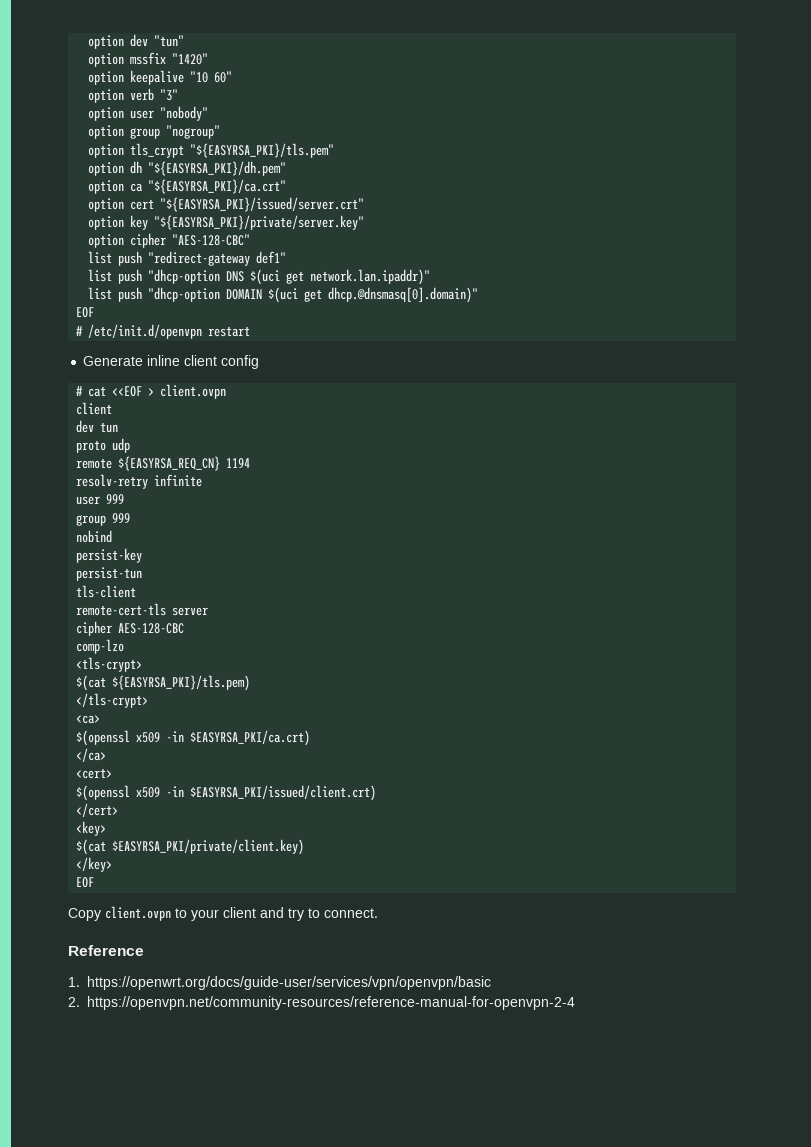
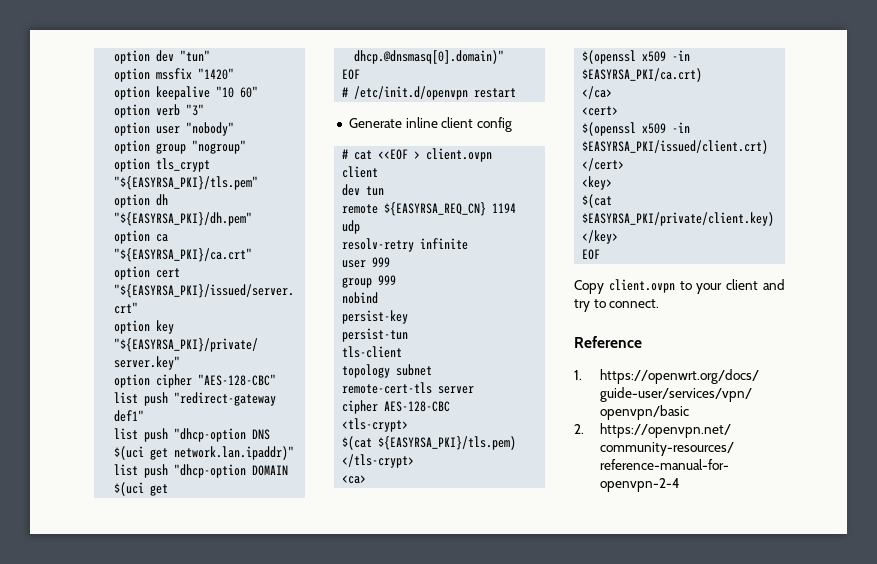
- proto udp
- remote ${EASYRSA_REQ_CN} 1194
+ remote ${EASYRSA_REQ_CN} 1194 udp
+ topology subnet
- comp-lzo

